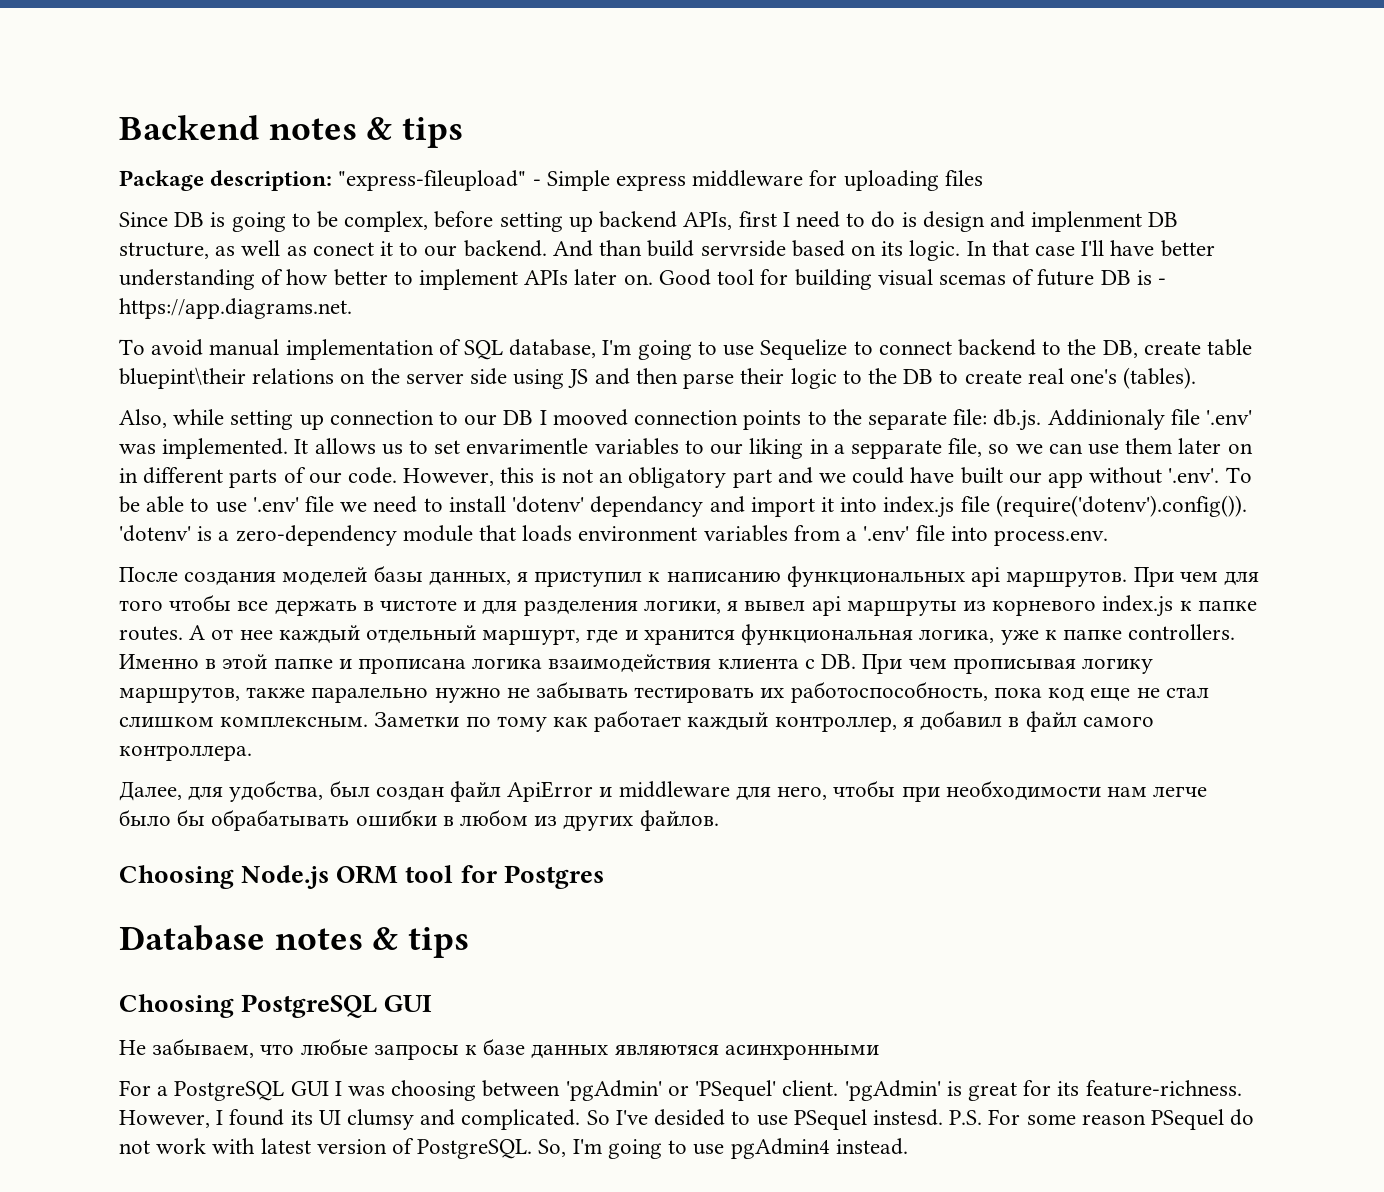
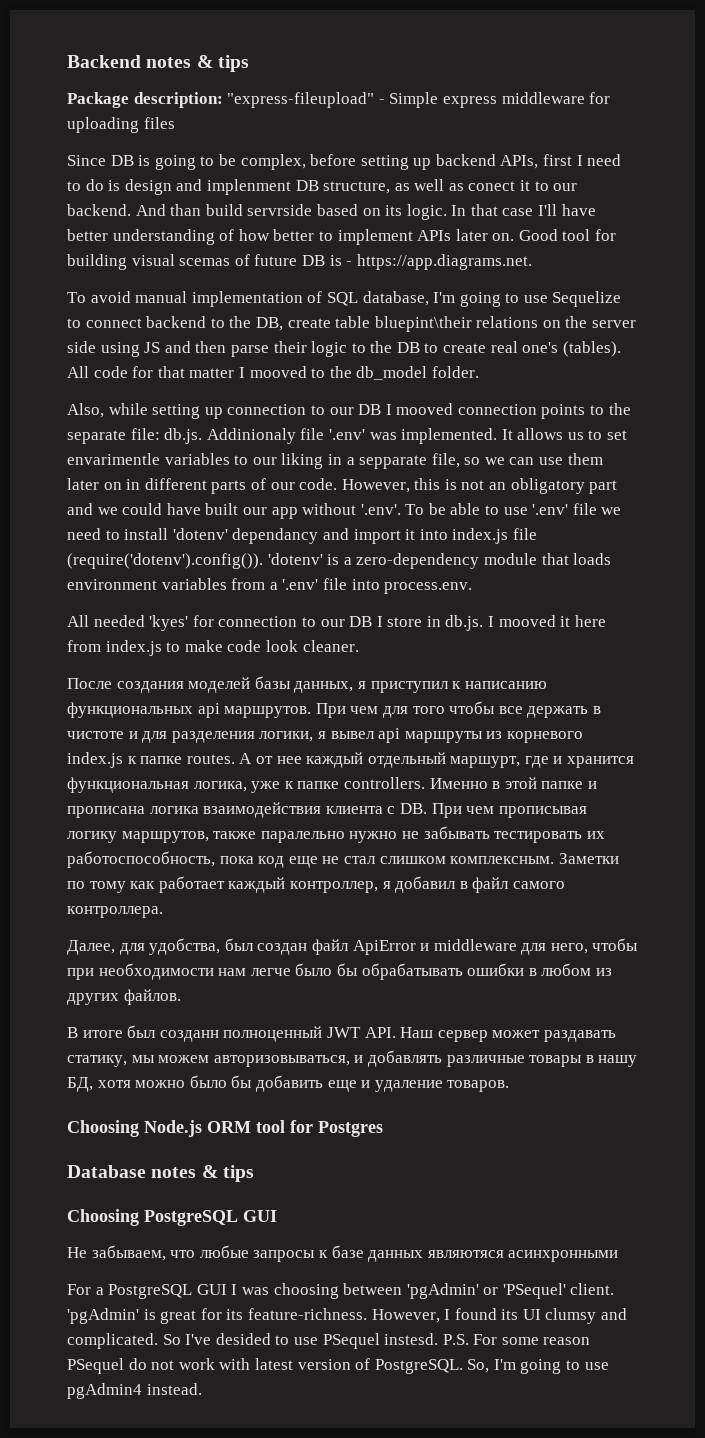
+ All code for that matter I mooved to the db_model folder.
+ All needed 'kyes' for connection to our DB I store in db.js. I mooved it here from index.js to make code look cleaner.
+ В итоге был созданн полноценный JWT API. Наш сервер может раздавать статику, мы можем авторизовываться, и добавлять различные товары в нашу БД, хотя можно было бы добавить еще и удаление товаров.

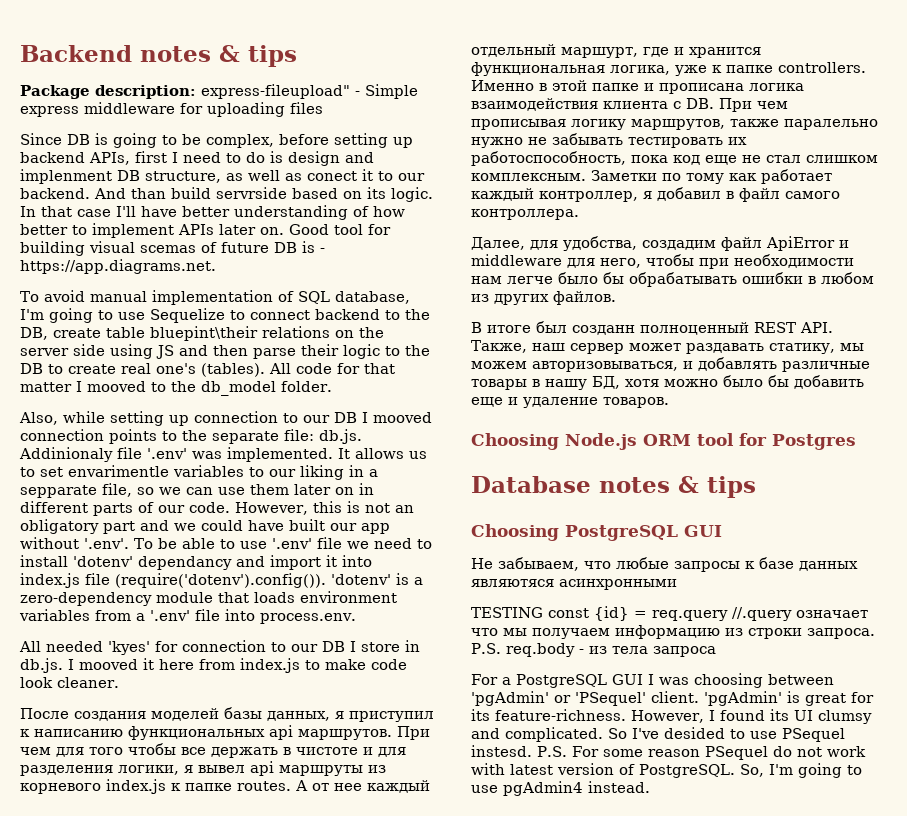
- Package description: "express-fileupload" - Simple express middleware for uploading files
+ Package description: express-fileupload" - Simple express middleware for uploading files
- Далее, для удобства, был создан файл ApiError и middleware для него, чтобы при необходимости нам легче было бы обрабатывать ошибки в любом из других файлов.
+ Далее, для удобства, создадим файл ApiError и middleware для него, чтобы при необходимости нам легче было бы обрабатывать ошибки в любом из других файлов.
- В итоге был созданн полноценный JWT API. Наш сервер может раздавать статику, мы можем авторизовываться, и добавлять различные товары в нашу БД, хотя можно было бы добавить еще и удаление товаров.
+ В итоге был созданн полноценный REST API. Также, наш сервер может раздавать статику, мы можем авторизовываться, и добавлять различные товары в нашу БД, хотя можно было бы добавить еще и удаление товаров.
+ TESTING const {id} = req.query //.query означает что мы получаем информацию из строки запроса. P.S. req.body - из тела запроса

